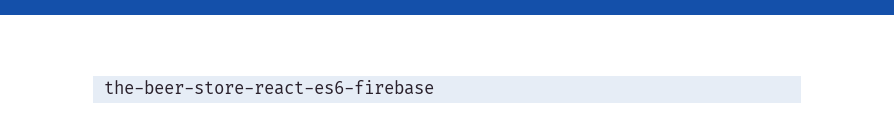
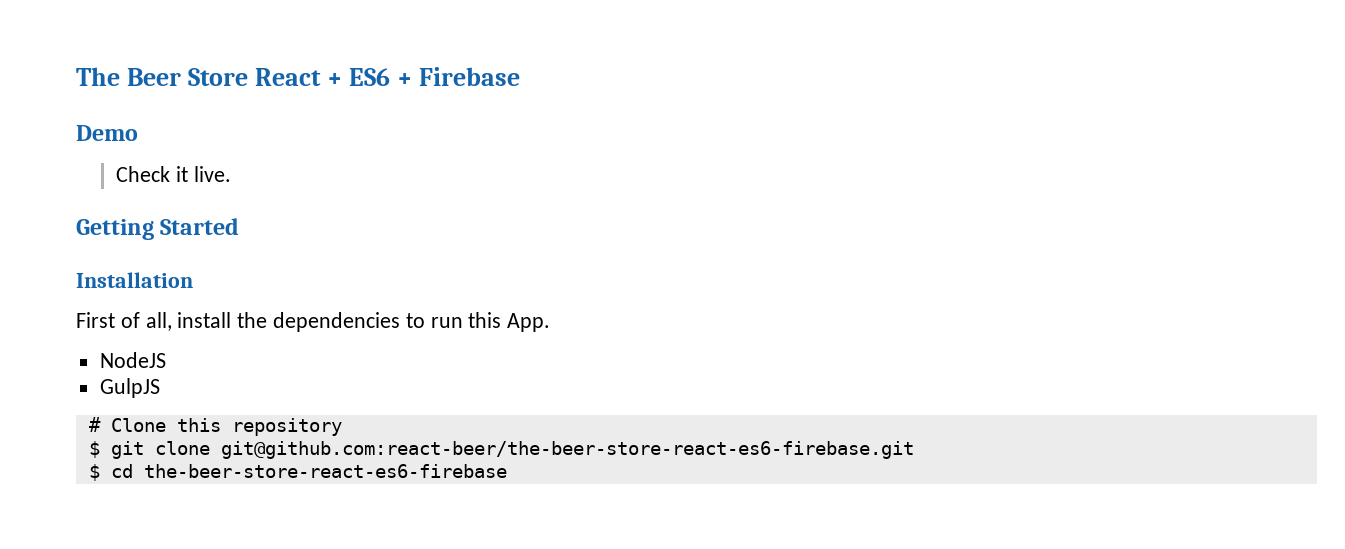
- the-beer-store-react-es6-firebase
+ The Beer Store React + ES6 + Firebase
+ Demo
+ Check it live.
+ Getting Started
+ Installation
+ First of all, install the dependencies to run this App.
+ NodeJS
+ GulpJS
+ # Clone this repository
+ $ git clone git@github.com:react-beer/the-beer-store-react-es6-firebase.git
+ $ cd the-beer-store-react-es6-firebase

